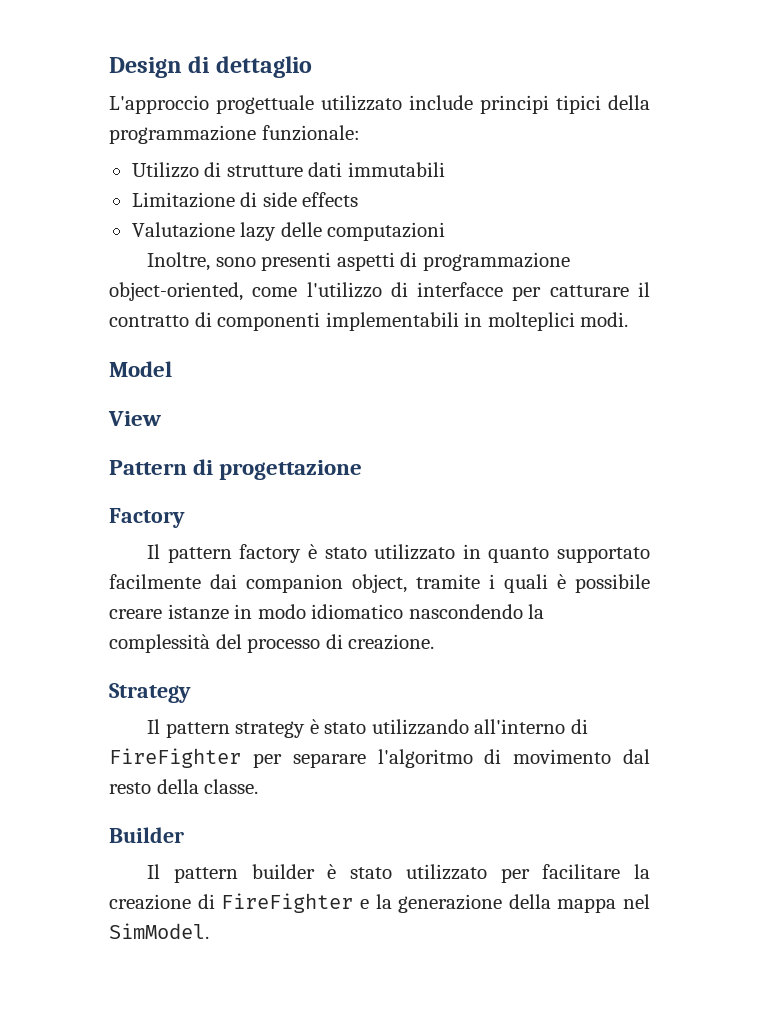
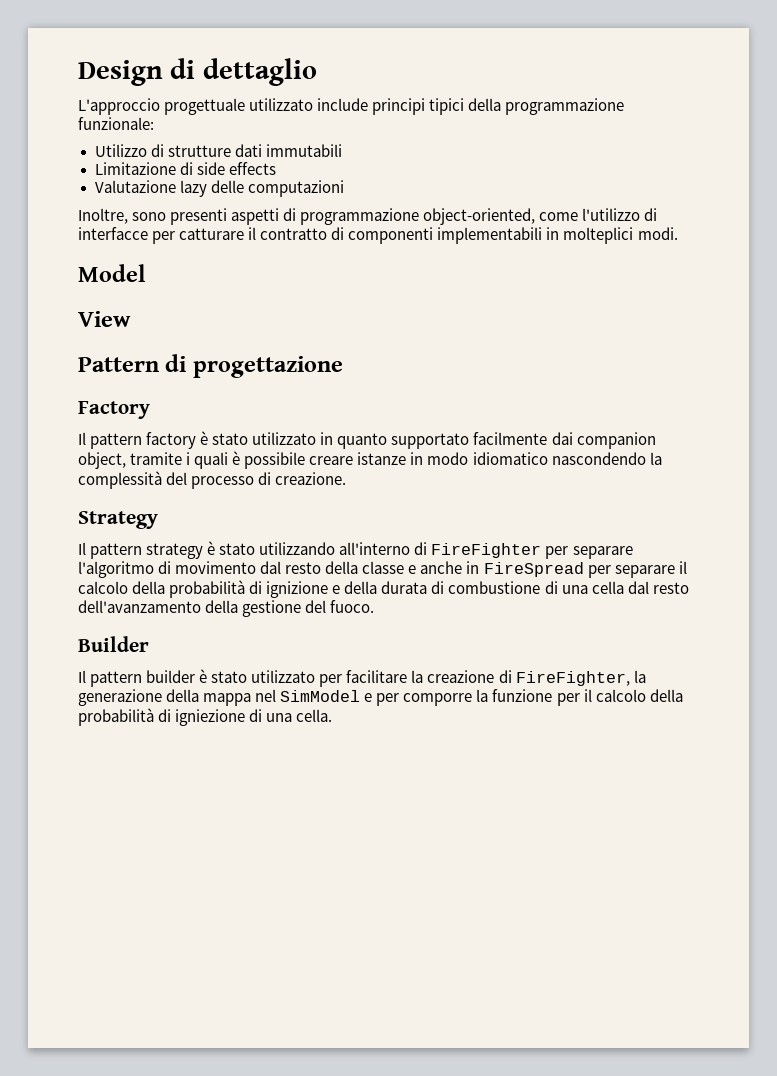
- Il pattern strategy è stato utilizzando all'interno di FireFighter per separare l'algoritmo di movimento dal resto della classe.
+ Il pattern strategy è stato utilizzando all'interno di FireFighter per separare l'algoritmo di movimento dal resto della classe e anche in FireSpread per separare il calcolo della probabilità di ignizione e della durata di combustione di una cella dal resto dell'avanzamento della gestione del fuoco.
- Il pattern builder è stato utilizzato per facilitare la creazione di FireFighter e la generazione della mappa nel SimModel.
+ Il pattern builder è stato utilizzato per facilitare la creazione di FireFighter, la generazione della mappa nel SimModel e per comporre la funzione per il calcolo della probabilità di igniezione di una cella.

